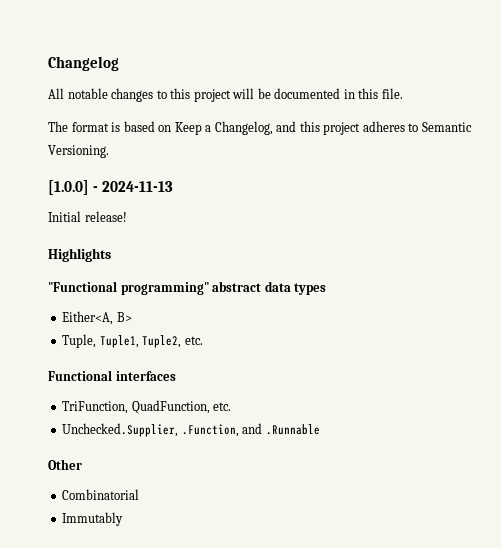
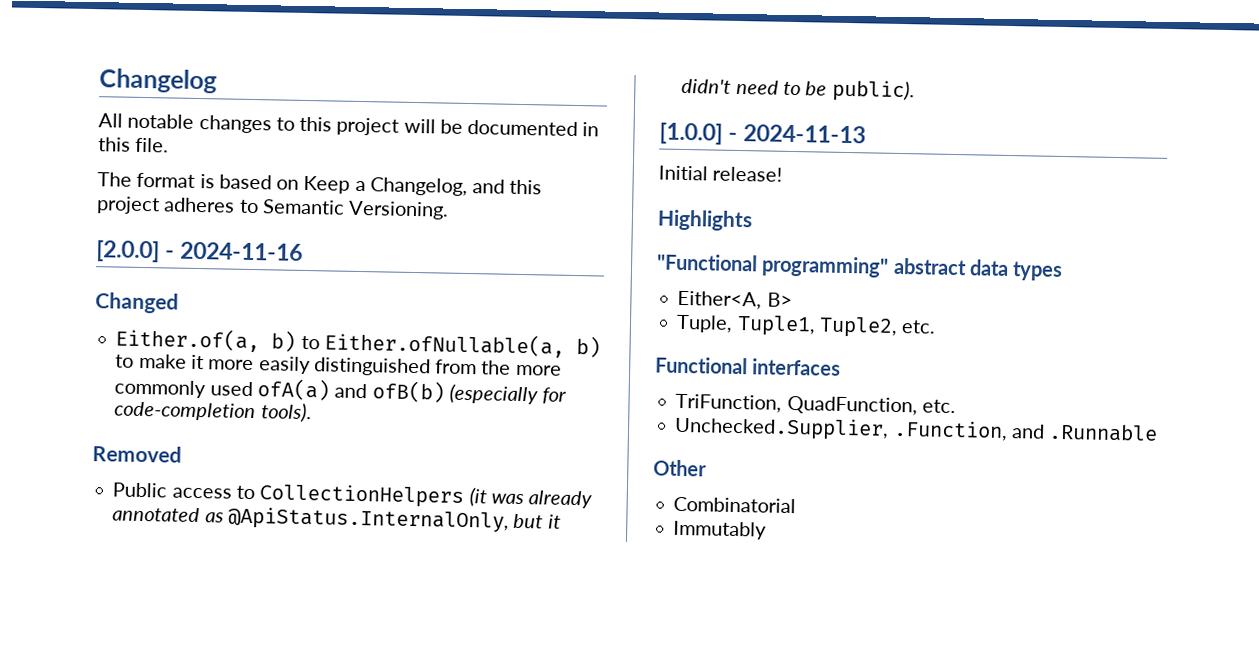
+ [2.0.0] - 2024-11-16
+ Changed
+ Either.of(a, b) to Either.ofNullable(a, b) to make it more easily distinguished from the more commonly used ofA(a) and ofB(b) (especially for code-completion tools).
+ Removed
+ Public access to CollectionHelpers (it was already annotated as @ApiStatus.InternalOnly, but it didn't need to be public).

